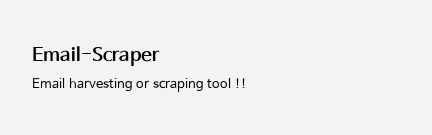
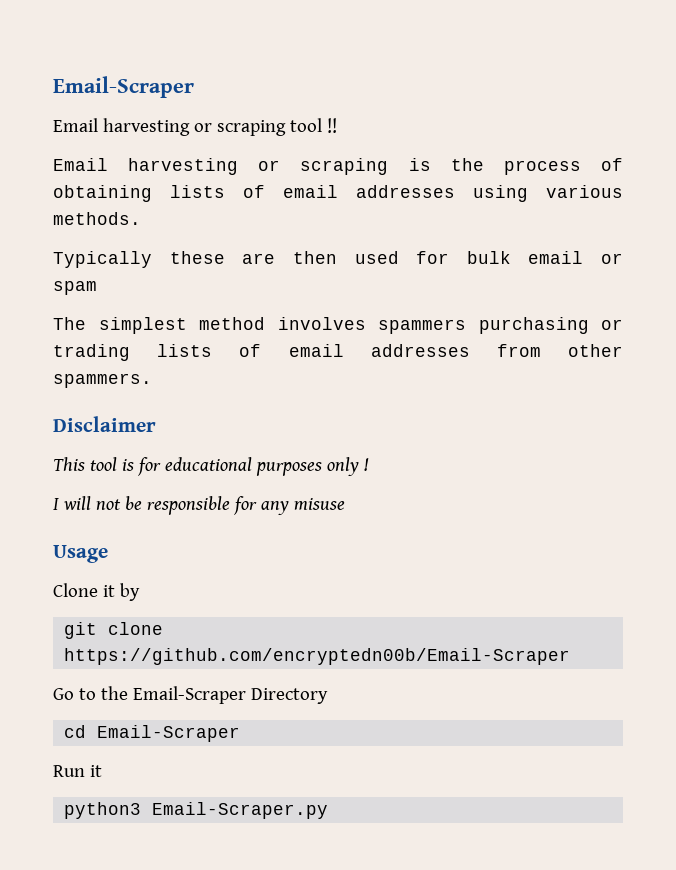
+ Email harvesting or scraping is the process of obtaining lists of email addresses using various methods.
+ Typically these are then used for bulk email or spam
+ The simplest method involves spammers purchasing or trading lists of email addresses from other spammers.
+ Disclaimer
+ This tool is for educational purposes only !
+ I will not be responsible for any misuse
+ Usage
+ Clone it by
+ git clone https://github.com/encryptedn00b/Email-Scraper
+ Go to the Email-Scraper Directory
+ cd Email-Scraper
+ Run it
+ python3 Email-Scraper.py

